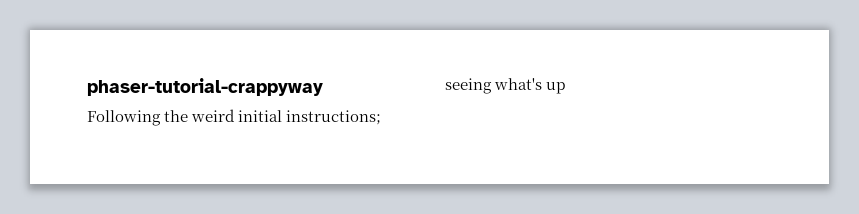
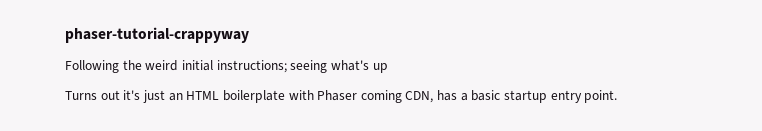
+ Turns out it's just an HTML boilerplate with Phaser coming CDN, has a basic startup entry point.

